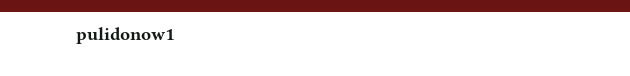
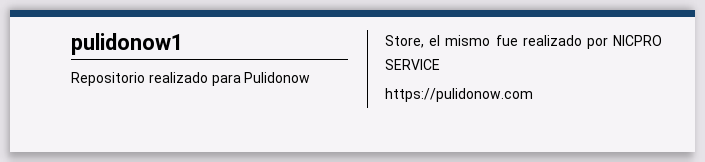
+ Repositorio realizado para Pulidonow Store, el mismo fue realizado por NICPRO SERVICE
+ https://pulidonow.com

